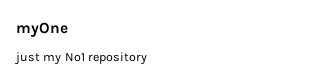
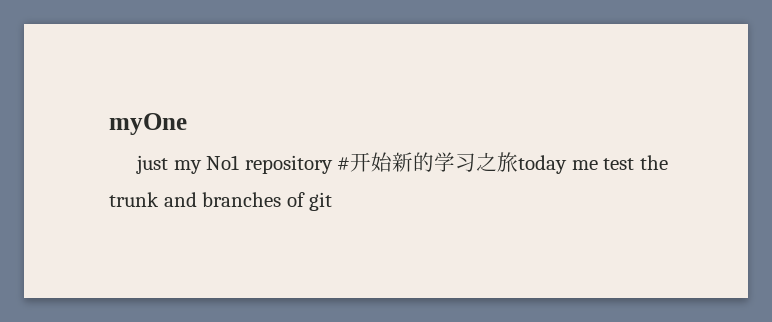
- just my No1 repository
+ just my No1 repository #开始新的学习之旅today me test the trunk and branches of git

